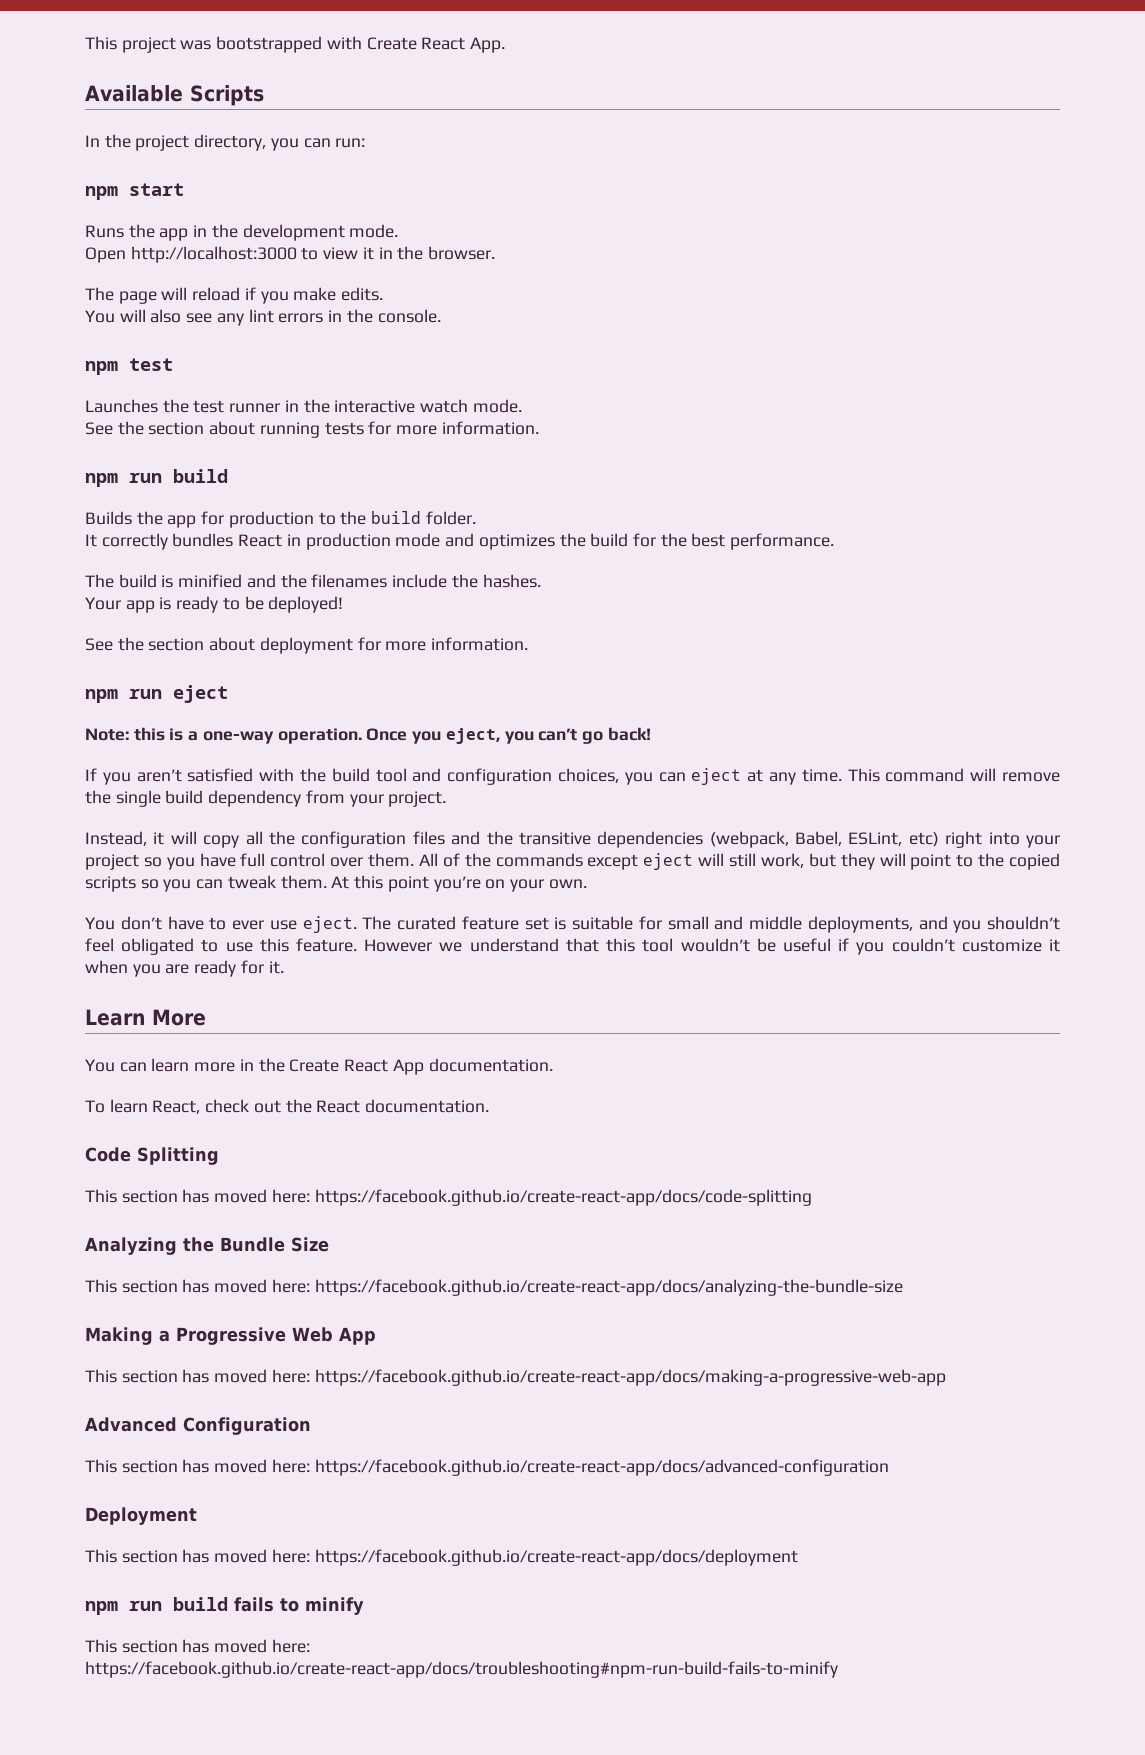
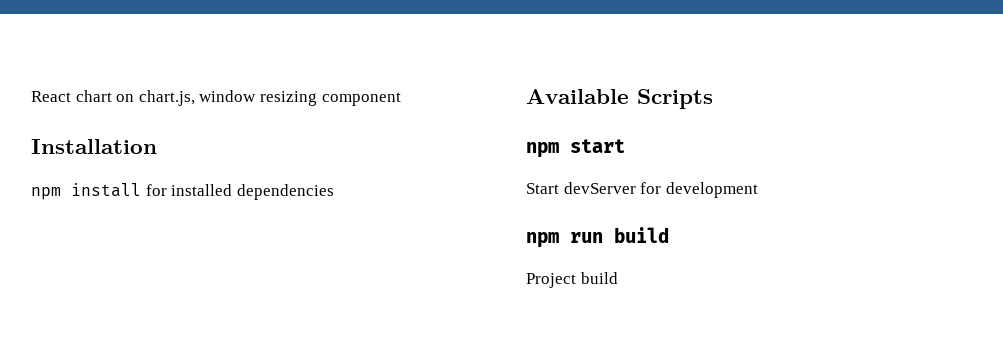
- This project was bootstrapped with Create React App.
+ React chart on chart.js, window resizing component
+ Installation
+ npm install for installed dependencies
  Available Scripts
- In the project directory, you can run:
  npm start
- Runs the app in the development mode.
- Open http://localhost:3000 to view it in the browser.
- The page will reload if you make edits.
- You will also see any lint errors in the console.
- npm test
- Launches the test runner in the interactive watch mode.
- See the section about running tests for more information.
+ Start devServer for development
  npm run build
- Builds the app for production to the build folder.
- It correctly bundles React in production mode and optimizes the build for the best performance.
- The build is minified and the filenames include the hashes.
- Your app is ready to be deployed!
- See the section about deployment for more information.
- npm run eject
- Note: this is a one-way operation. Once you eject, you can’t go back!
- If you aren’t satisfied with the build tool and configuration choices, you can eject at any time. This command will remove the single build dependency from your project.
- Instead, it will copy all the configuration files and the transitive dependencies (webpack, Babel, ESLint, etc) right into your project so you have full control over them. All of the commands except eject will still work, but they will point to the copied scripts so you can tweak them. At this point you’re on your own.
- You don’t have to ever use eject. The curated feature set is suitable for small and middle deployments, and you shouldn’t feel obligated to use this feature. However we understand that this tool wouldn’t be useful if you couldn’t customize it when you are ready for it.
- Learn More
- You can learn more in the Create React App documentation.
- To learn React, check out the React documentation.
- Code Splitting
- This section has moved here: https://facebook.github.io/create-react-app/docs/code-splitting
- Analyzing the Bundle Size
- This section has moved here: https://facebook.github.io/create-react-app/docs/analyzing-the-bundle-size
- Making a Progressive Web App
- This section has moved here: https://facebook.github.io/create-react-app/docs/making-a-progressive-web-app
- Advanced Configuration
- This section has moved here: https://facebook.github.io/create-react-app/docs/advanced-configuration
- Deployment
- This section has moved here: https://facebook.github.io/create-react-app/docs/deployment
- npm run build fails to minify
- This section has moved here: https://facebook.github.io/create-react-app/docs/troubleshooting#npm-run-build-fails-to-minify
+ Project build

